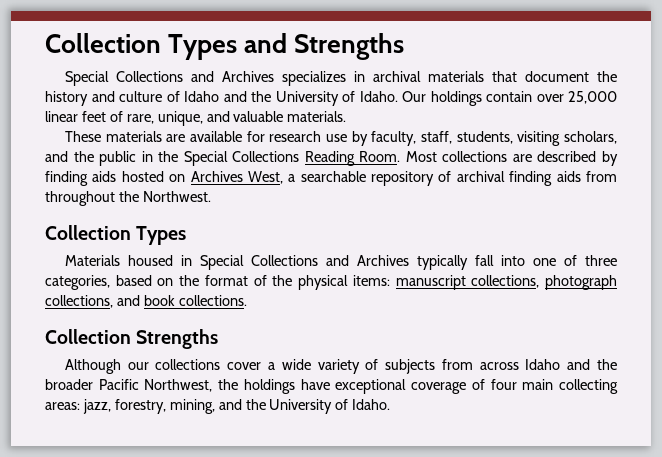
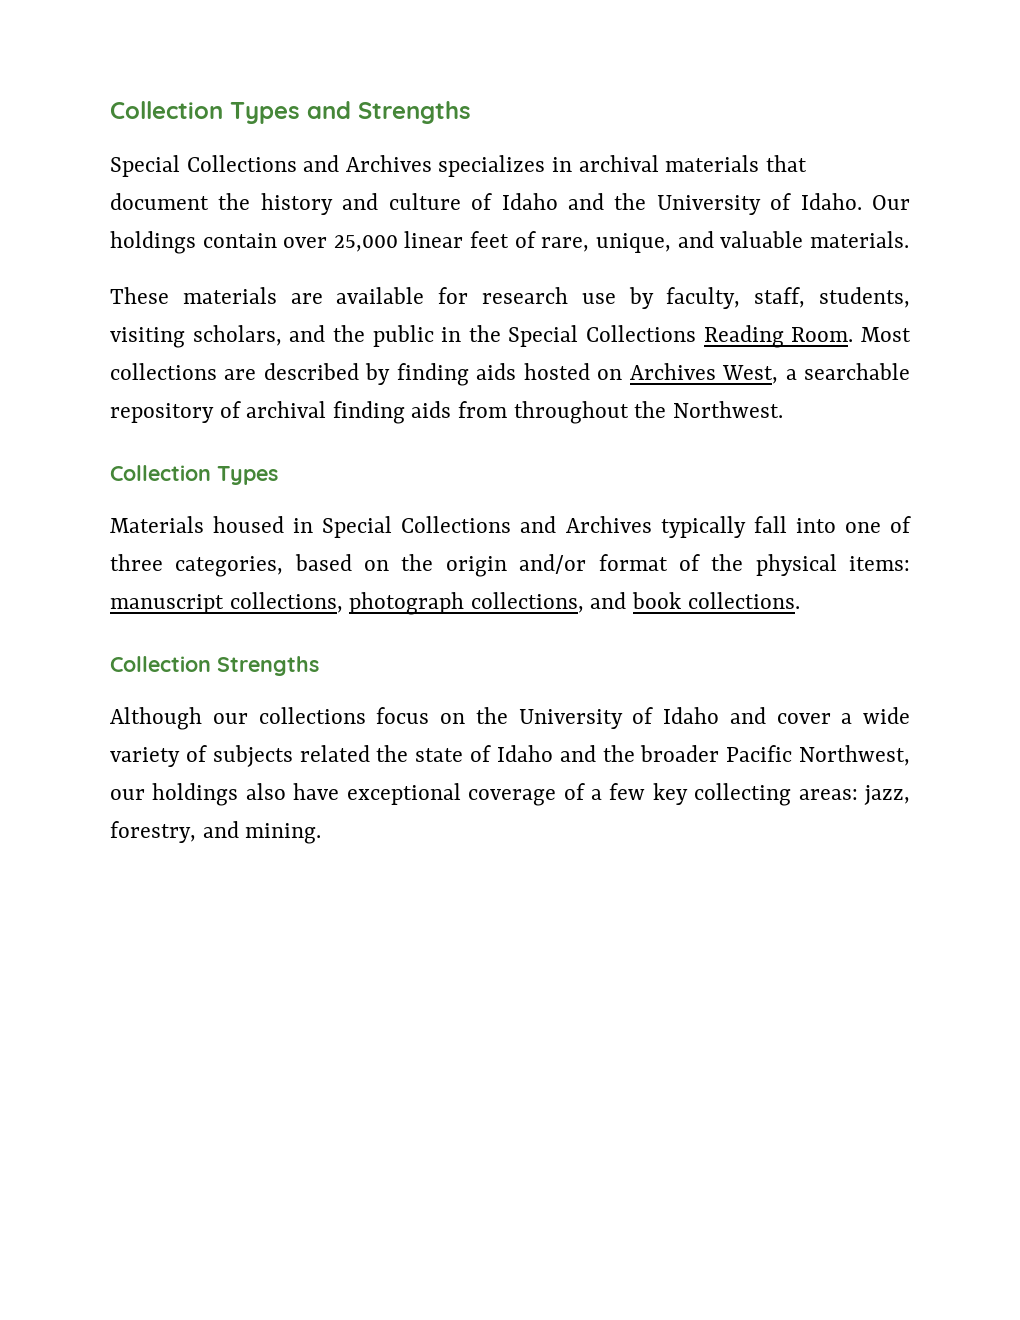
- Materials housed in Special Collections and Archives typically fall into one of three categories, based on the format of the physical items: manuscript collections, photograph collections, and book collections.
+ Materials housed in Special Collections and Archives typically fall into one of three categories, based on the origin and/or format of the physical items: manuscript collections, photograph collections, and book collections.
- Although our collections cover a wide variety of subjects from across Idaho and the broader Pacific Northwest, the holdings have exceptional coverage of four main collecting areas: jazz, forestry, mining, and the University of Idaho.
+ Although our collections focus on the University of Idaho and cover a wide variety of subjects related the state of Idaho and the broader Pacific Northwest, our holdings also have exceptional coverage of a few key collecting areas: jazz, forestry, and mining.

